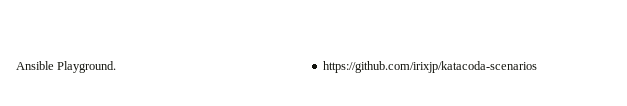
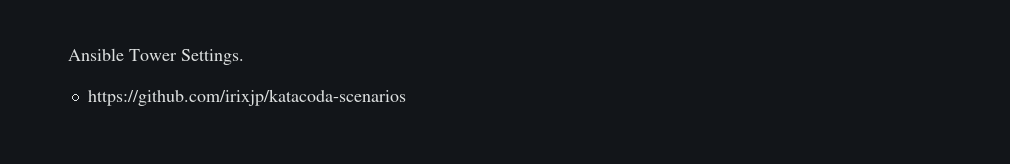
- Ansible Playground.
+ Ansible Tower Settings.

